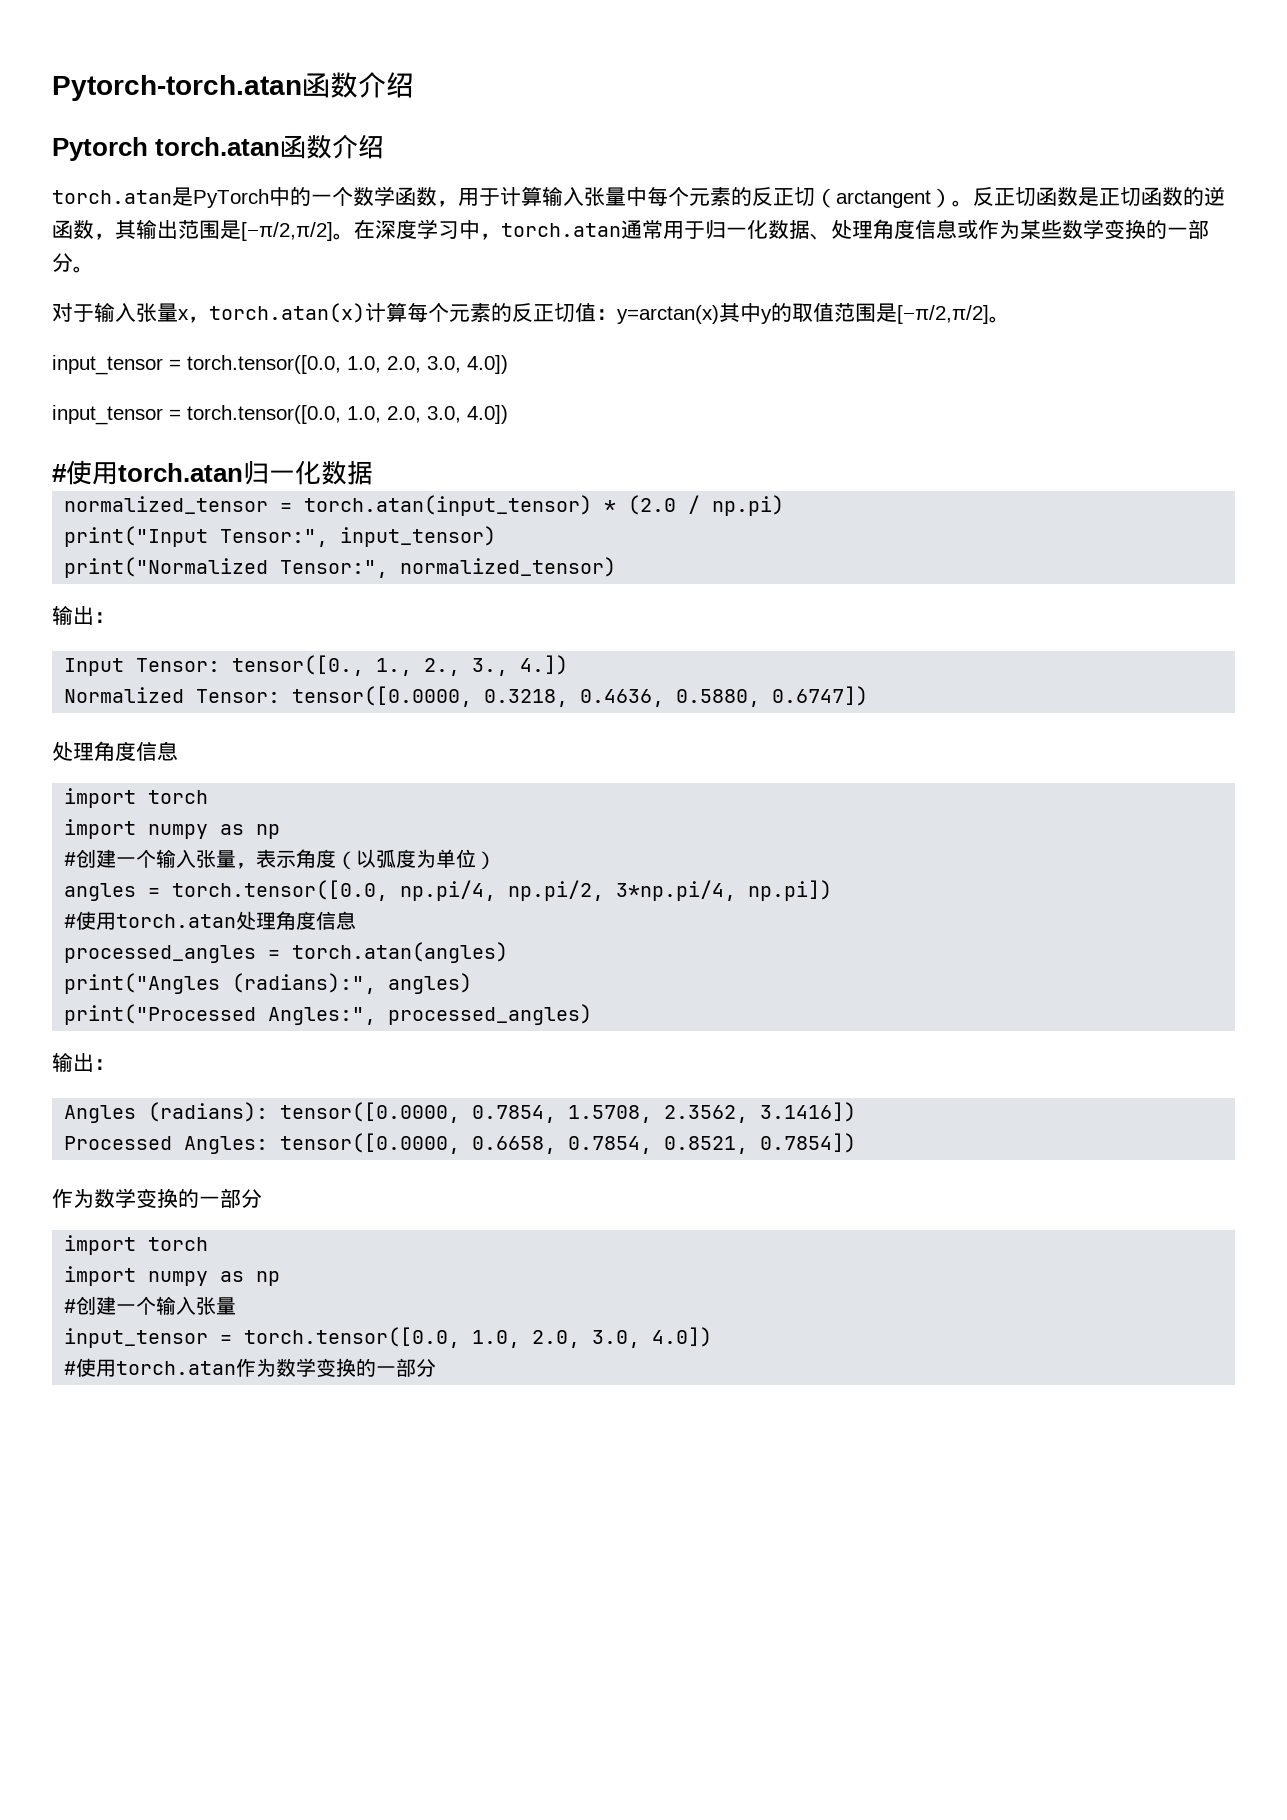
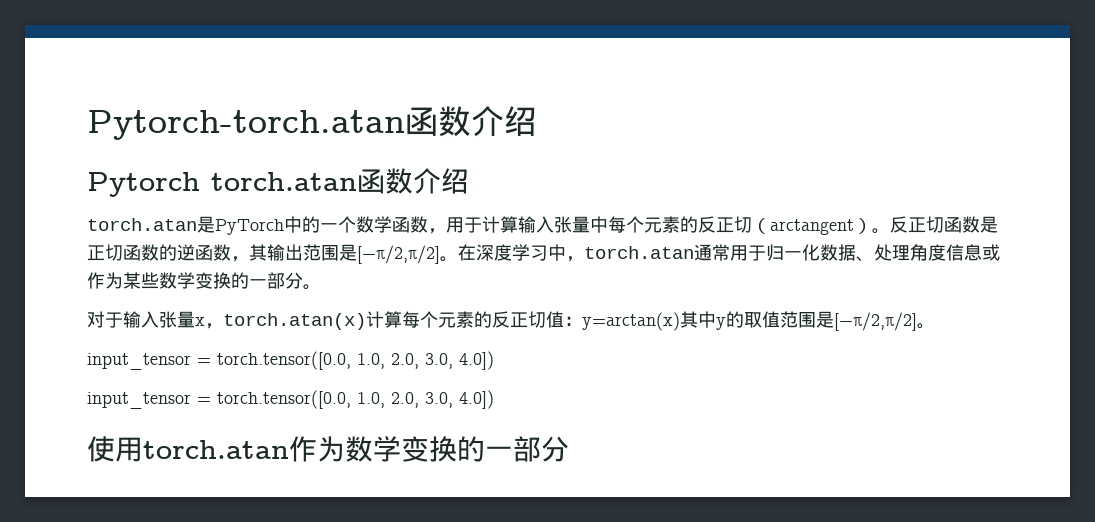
- #使用torch.atan归一化数据
- normalized_tensor = torch.atan(input_tensor) * (2.0 / np.pi)
- print("Input Tensor:", input_tensor)
- print("Normalized Tensor:", normalized_tensor)
- 输出：
- Input Tensor: tensor([0., 1., 2., 3., 4.])
- Normalized Tensor: tensor([0.0000, 0.3218, 0.4636, 0.5880, 0.6747])
- 处理角度信息
- import torch
- import numpy as np
- #创建一个输入张量，表示角度（以弧度为单位）
- angles = torch.tensor([0.0, np.pi/4, np.pi/2, 3*np.pi/4, np.pi])
- #使用torch.atan处理角度信息
- processed_angles = torch.atan(angles)
- print("Angles (radians):", angles)
- print("Processed Angles:", processed_angles)
- 输出：
- Angles (radians): tensor([0.0000, 0.7854, 1.5708, 2.3562, 3.1416])
- Processed Angles: tensor([0.0000, 0.6658, 0.7854, 0.8521, 0.7854])
- 作为数学变换的一部分
- import torch
- import numpy as np
- #创建一个输入张量
- input_tensor = torch.tensor([0.0, 1.0, 2.0, 3.0, 4.0])
- #使用torch.atan作为数学变换的一部分
+ 使用torch.atan作为数学变换的一部分

